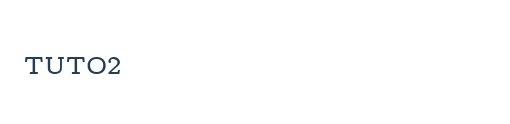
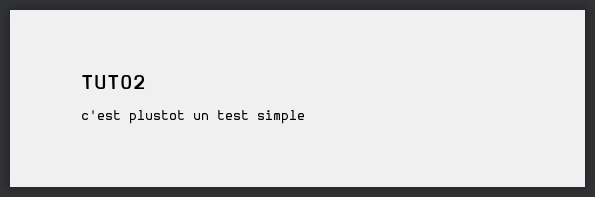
+ c'est plustot un test simple

